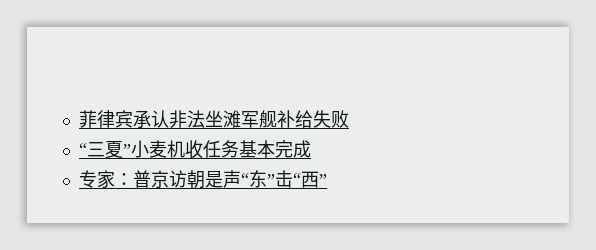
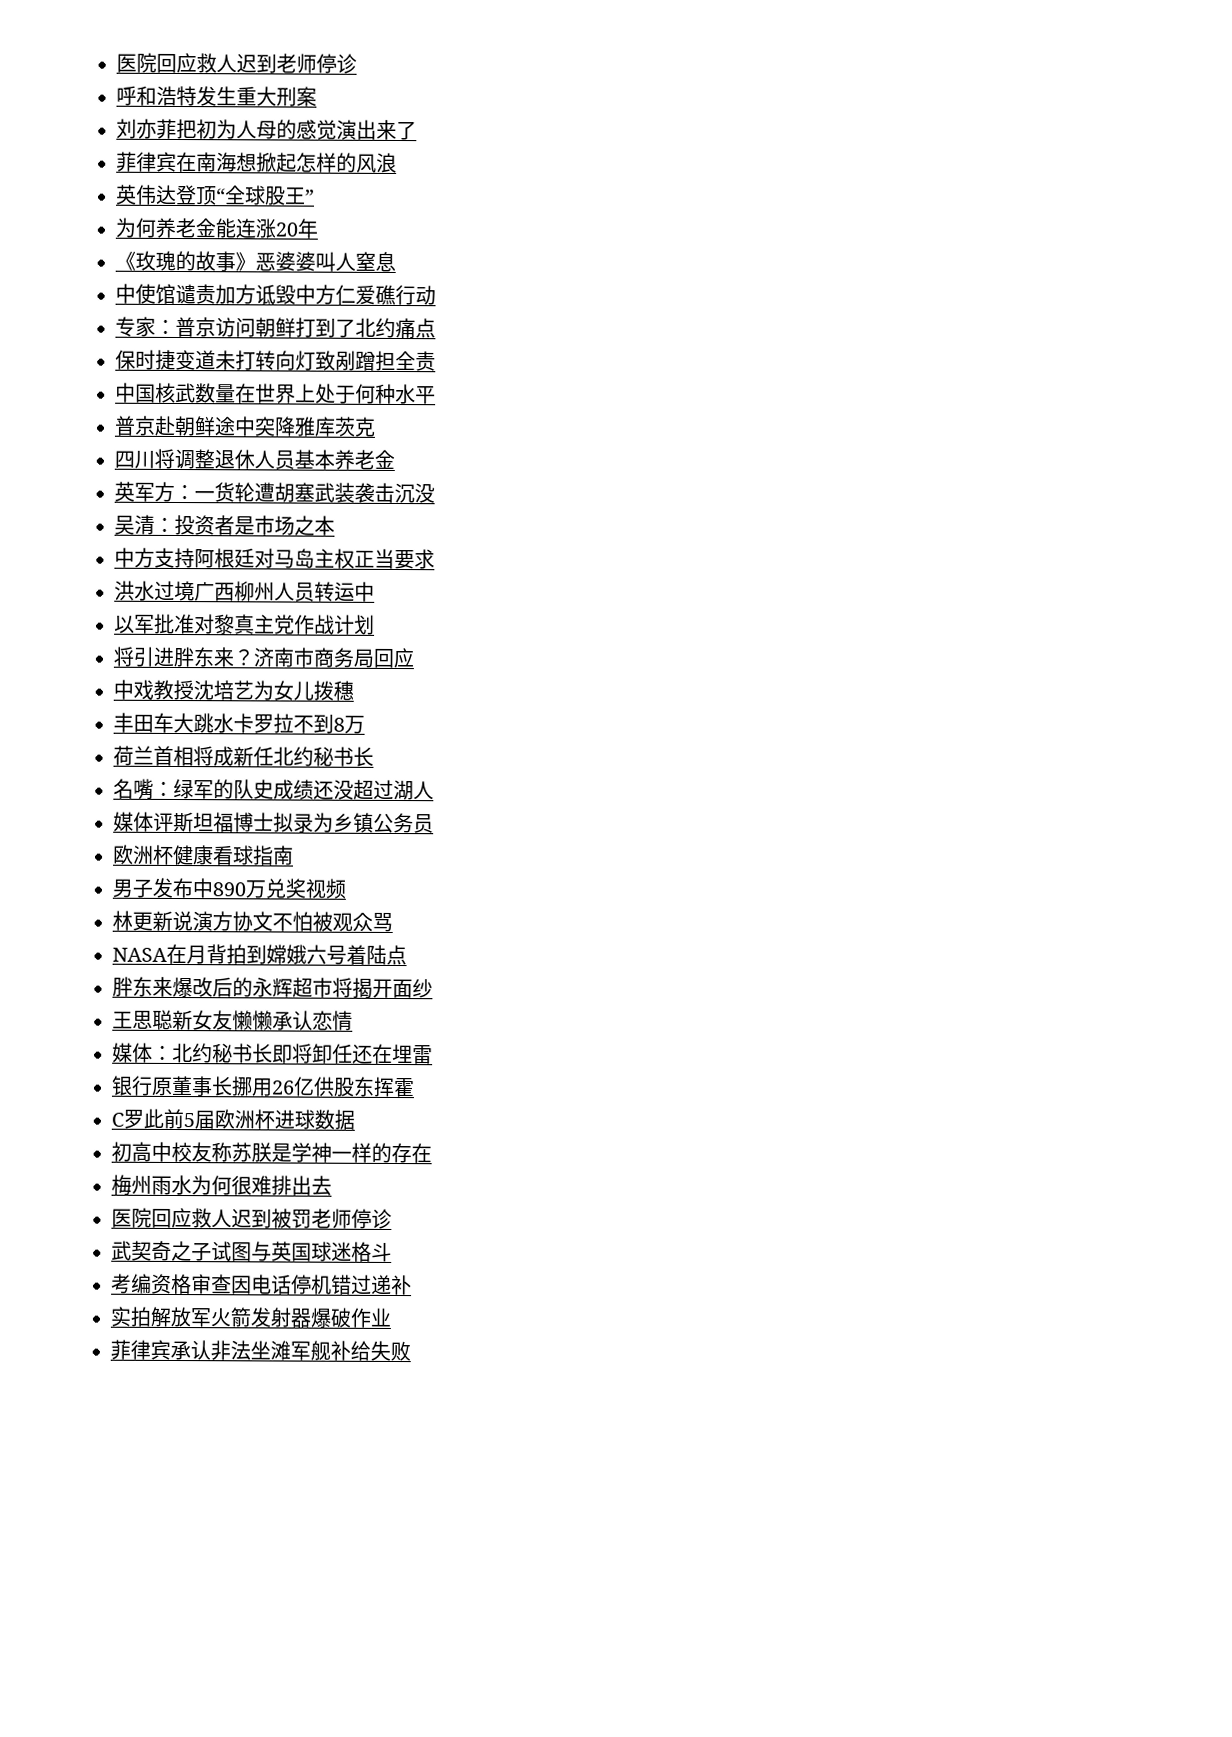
+ 医院回应救人迟到老师停诊
+ 呼和浩特发生重大刑案
+ 刘亦菲把初为人母的感觉演出来了
+ 菲律宾在南海想掀起怎样的风浪
+ 英伟达登顶“全球股王”
+ 为何养老金能连涨20年
+ 《玫瑰的故事》恶婆婆叫人窒息
+ 中使馆谴责加方诋毁中方仁爱礁行动
+ 专家：普京访问朝鲜打到了北约痛点
+ 保时捷变道未打转向灯致剐蹭担全责
+ 中国核武数量在世界上处于何种水平
+ 普京赴朝鲜途中突降雅库茨克
+ 四川将调整退休人员基本养老金
+ 英军方：一货轮遭胡塞武装袭击沉没
+ 吴清：投资者是市场之本
+ 中方支持阿根廷对马岛主权正当要求
+ 洪水过境广西柳州人员转运中
+ 以军批准对黎真主党作战计划
+ 将引进胖东来？济南市商务局回应
+ 中戏教授沈培艺为女儿拨穗
+ 丰田车大跳水卡罗拉不到8万
+ 荷兰首相将成新任北约秘书长
+ 名嘴：绿军的队史成绩还没超过湖人
+ 媒体评斯坦福博士拟录为乡镇公务员
+ 欧洲杯健康看球指南
+ 男子发布中890万兑奖视频
+ 林更新说演方协文不怕被观众骂
+ NASA在月背拍到嫦娥六号着陆点
+ 胖东来爆改后的永辉超市将揭开面纱
+ 王思聪新女友懒懒承认恋情
+ 媒体：北约秘书长即将卸任还在埋雷
+ 银行原董事长挪用26亿供股东挥霍
+ C罗此前5届欧洲杯进球数据
+ 初高中校友称苏朕是学神一样的存在
+ 梅州雨水为何很难排出去
+ 医院回应救人迟到被罚老师停诊
+ 武契奇之子试图与英国球迷格斗
+ 考编资格审查因电话停机错过递补
+ 实拍解放军火箭发射器爆破作业
- “三夏”小麦机收任务基本完成
- 专家：普京访朝是声“东”击“西”

